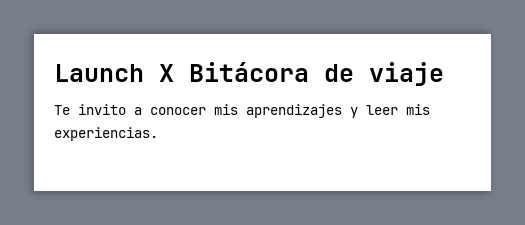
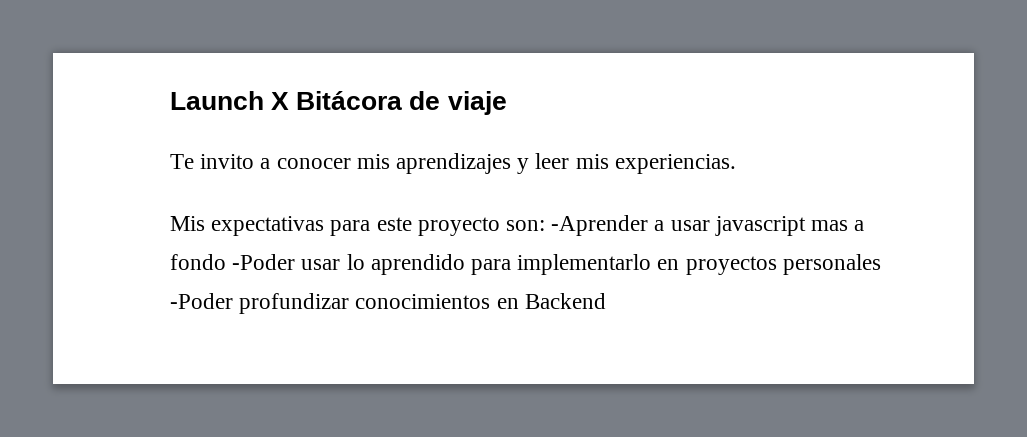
+ Mis expectativas para este proyecto son: -Aprender a usar javascript mas a fondo -Poder usar lo aprendido para implementarlo en proyectos personales -Poder profundizar conocimientos en Backend

